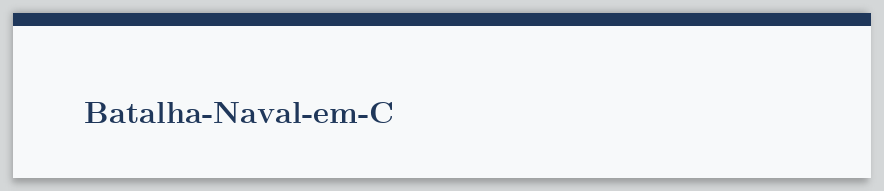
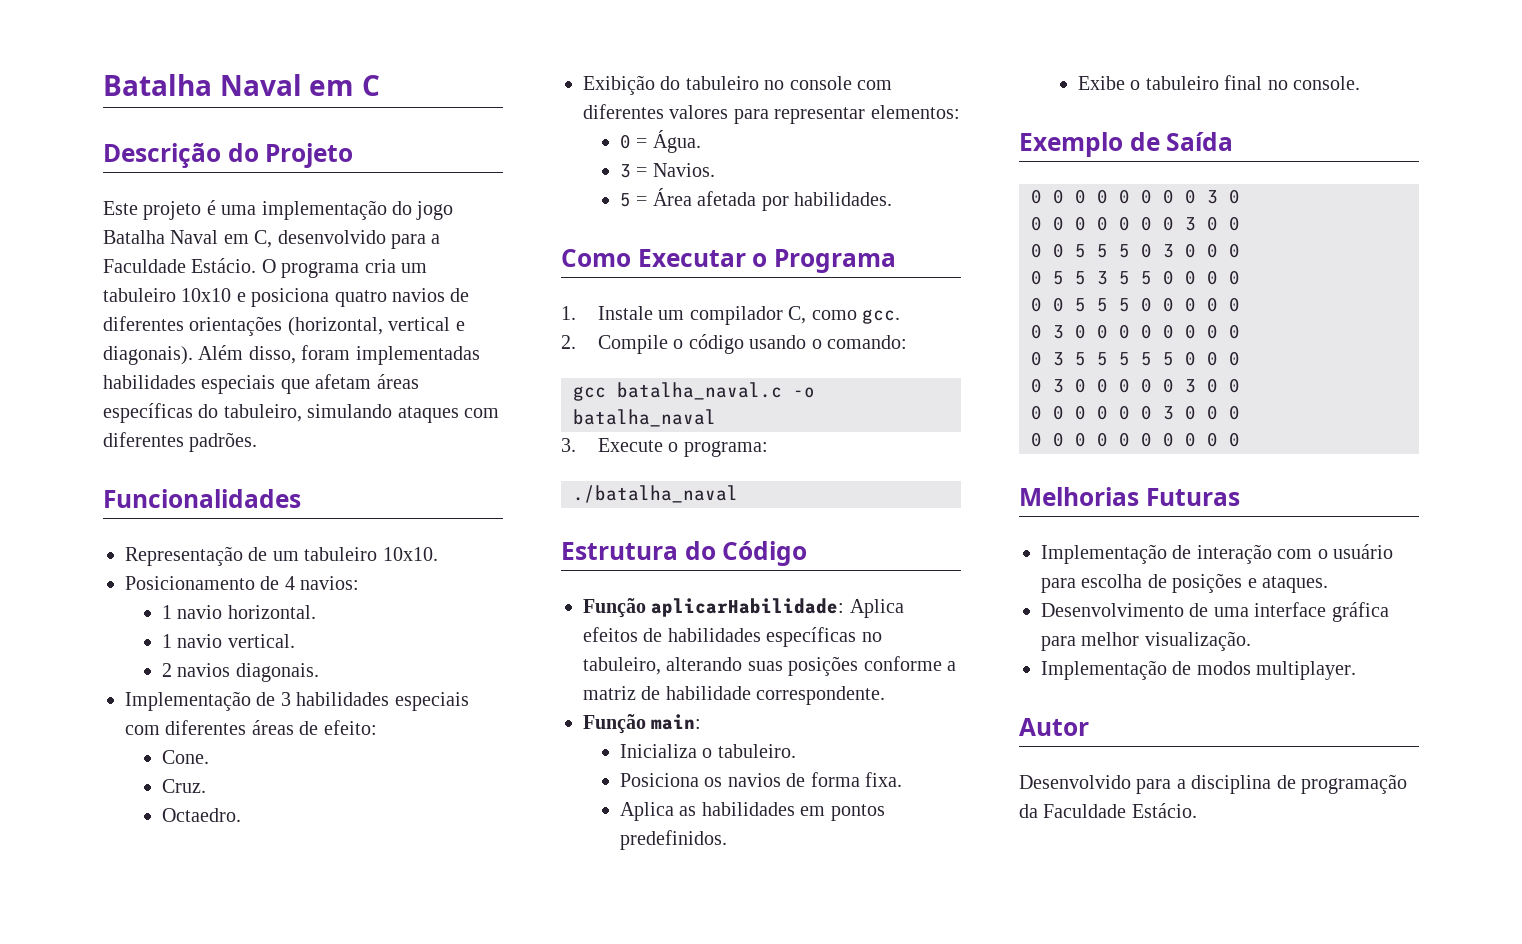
- Batalha-Naval-em-C
+ Batalha Naval em C
+ Descrição do Projeto
+ Este projeto é uma implementação do jogo Batalha Naval em C, desenvolvido para a Faculdade Estácio. O programa cria um tabuleiro 10x10 e posiciona quatro navios de diferentes orientações (horizontal, vertical e diagonais). Além disso, foram implementadas habilidades especiais que afetam áreas específicas do tabuleiro, simulando ataques com diferentes padrões.
+ Funcionalidades
+ Representação de um tabuleiro 10x10.
+ Posicionamento de 4 navios:
+ 1 navio horizontal.
+ 1 navio vertical.
+ 2 navios diagonais.
+ Implementação de 3 habilidades especiais com diferentes áreas de efeito:
+ Cone.
+ Cruz.
+ Octaedro.
+ Exibição do tabuleiro no console com diferentes valores para representar elementos:
+ 0 = Água.
+ 3 = Navios.
+ 5 = Área afetada por habilidades.
+ Como Executar o Programa
+ 1. Instale um compilador C, como gcc.
+ 2. Compile o código usando o comando:
+ gcc batalha_naval.c -o batalha_naval
+ 3. Execute o programa:
+ ./batalha_naval
+ Estrutura do Código
+ Função aplicarHabilidade: Aplica efeitos de habilidades específicas no tabuleiro, alterando suas posições conforme a matriz de habilidade correspondente.
+ Função main:
+ Inicializa o tabuleiro.
+ Posiciona os navios de forma fixa.
+ Aplica as habilidades em pontos predefinidos.
+ Exibe o tabuleiro final no console.
+ Exemplo de Saída
+ 0 0 0 0 0 0 0 0 3 0
+ 0 0 0 0 0 0 0 3 0 0
+ 0 0 5 5 5 0 3 0 0 0
+ 0 5 5 3 5 5 0 0 0 0
+ 0 0 5 5 5 0 0 0 0 0
+ 0 3 0 0 0 0 0 0 0 0
+ 0 3 5 5 5 5 5 0 0 0
+ 0 3 0 0 0 0 0 3 0 0
+ 0 0 0 0 0 0 3 0 0 0
+ 0 0 0 0 0 0 0 0 0 0
+ Melhorias Futuras
+ Implementação de interação com o usuário para escolha de posições e ataques.
+ Desenvolvimento de uma interface gráfica para melhor visualização.
+ Implementação de modos multiplayer.
+ Autor
+ Desenvolvido para a disciplina de programação da Faculdade Estácio.

